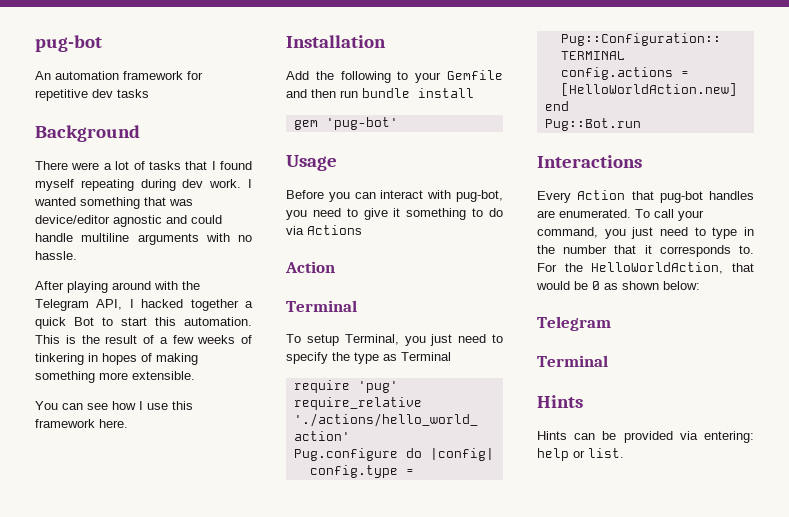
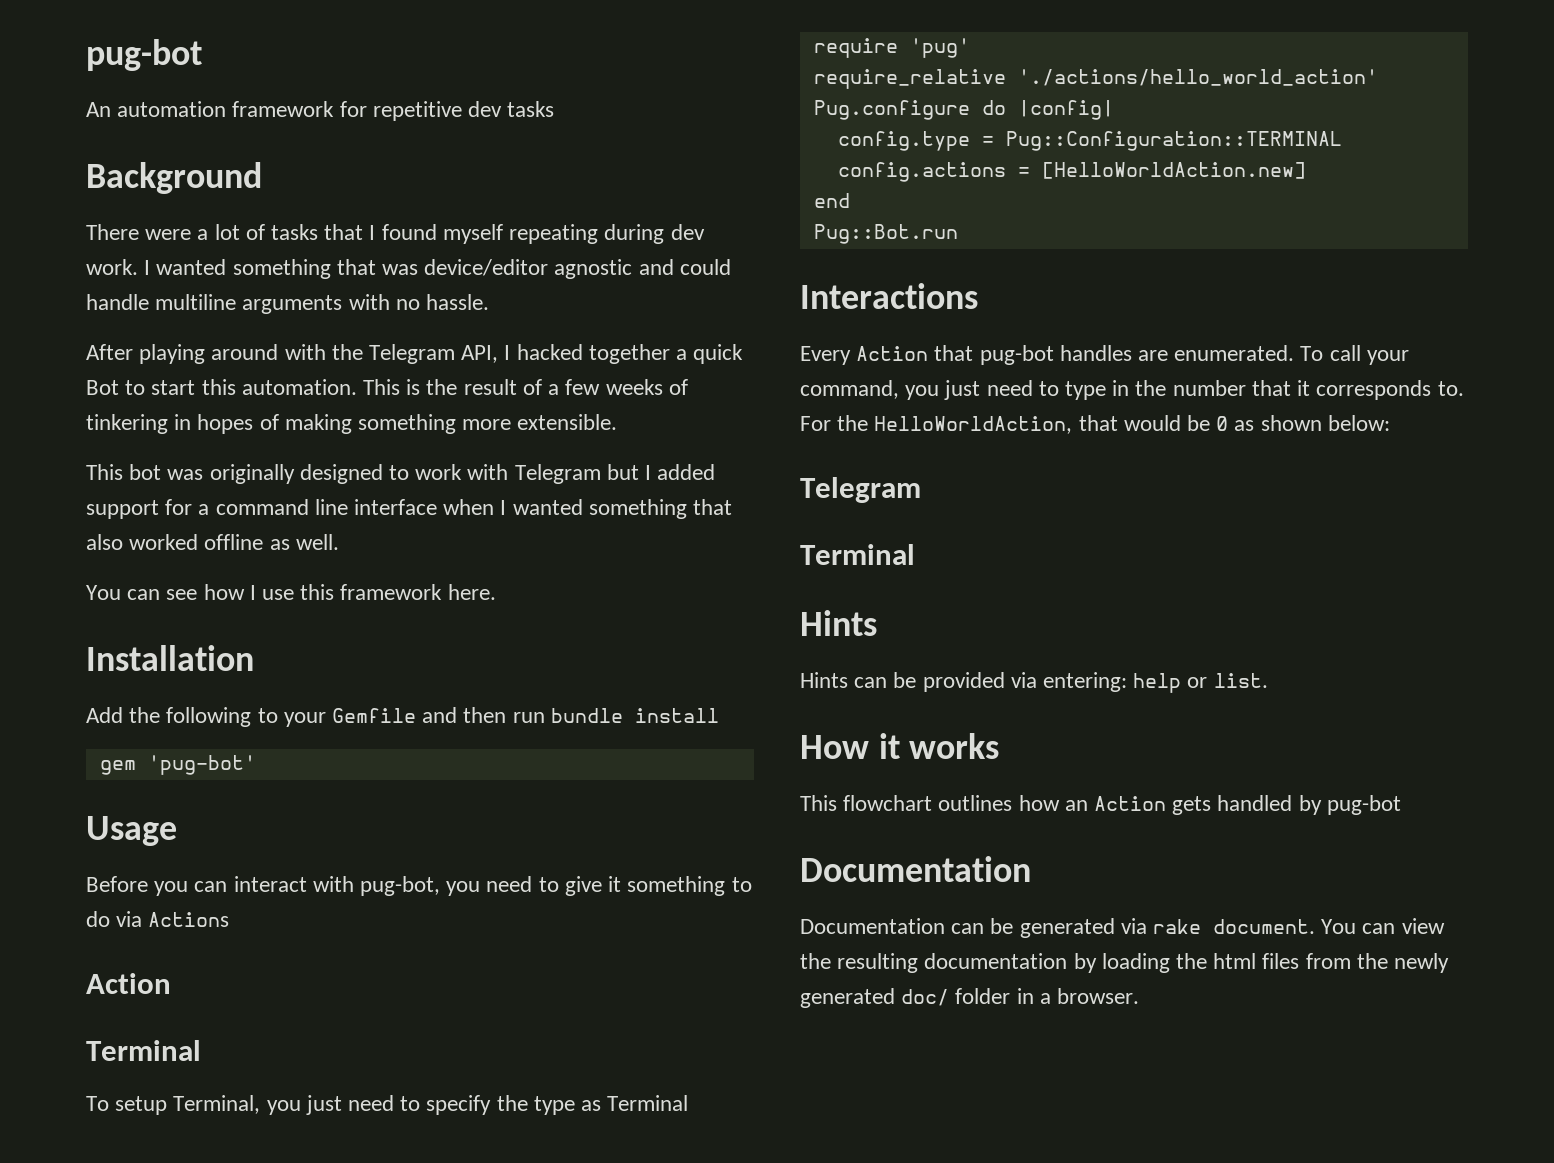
+ This bot was originally designed to work with Telegram but I added support for a command line interface when I wanted something that also worked offline as well.
+ How it works
+ This flowchart outlines how an Action gets handled by pug-bot
+ Documentation
+ Documentation can be generated via rake document. You can view the resulting documentation by loading the html files from the newly generated doc/ folder in a browser.

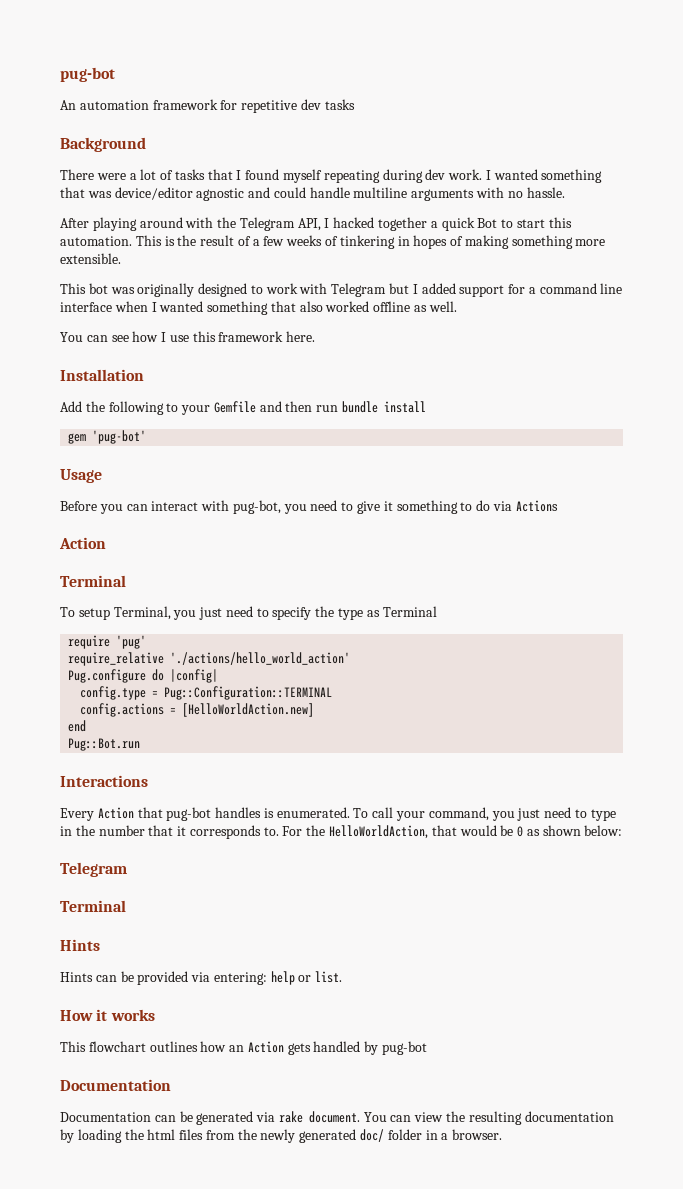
- Every Action that pug-bot handles are enumerated.
+ Every Action that pug-bot handles is enumerated.

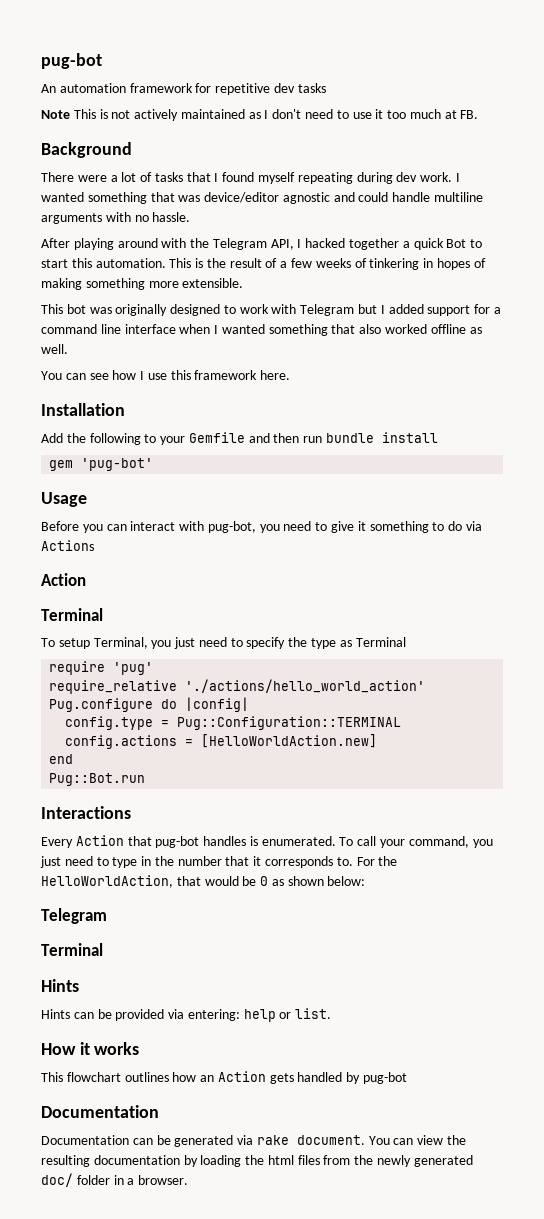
+ Note This is not actively maintained as I don't need to use it too much at FB.

